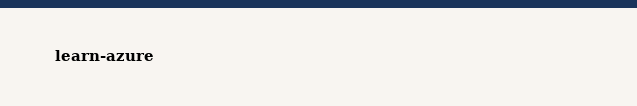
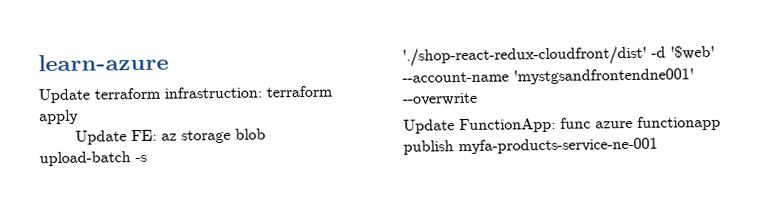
+ Update terraform infrastruction: terraform apply
+ Update FE: az storage blob upload-batch -s './shop-react-redux-cloudfront/dist' -d '$web' --account-name 'mystgsandfrontendne001' --overwrite
+ Update FunctionApp: func azure functionapp publish myfa-products-service-ne-001

